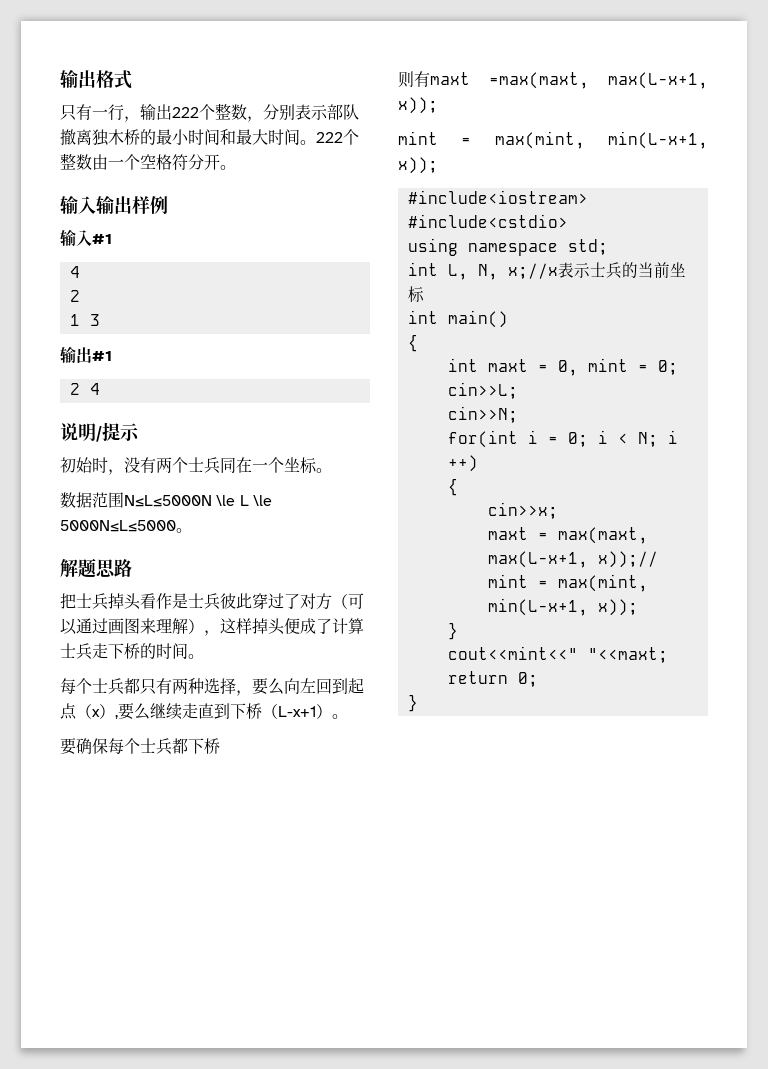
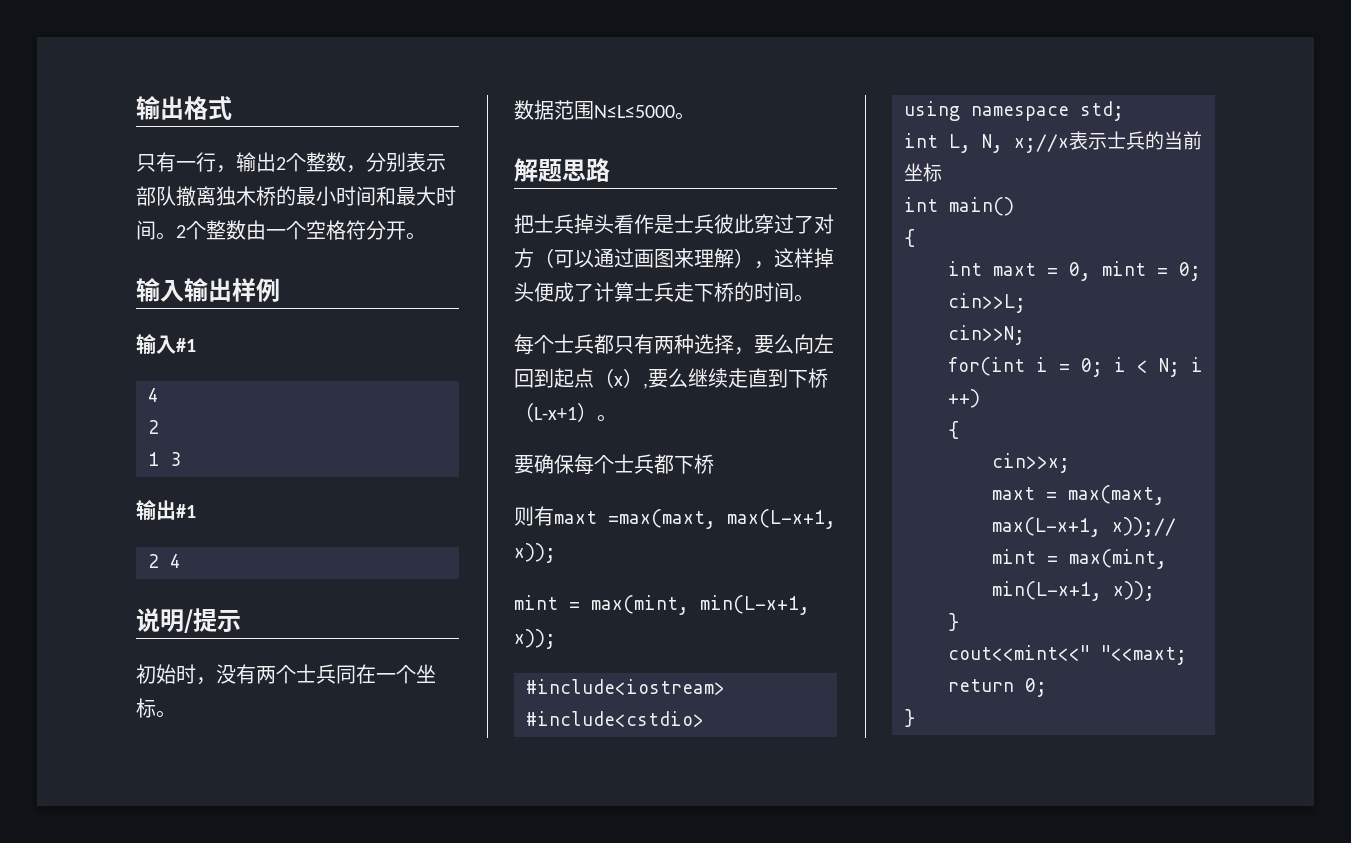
- 只有一行，输出222个整数，分别表示部队撤离独木桥的最小时间和最大时间。
+ 只有一行，输出2个整数，分别表示部队撤离独木桥的最小时间和最大时间。
- 222个整数由一个空格符分开。
+ 2个整数由一个空格符分开。
- 数据范围N≤L≤5000N \le L \le 5000N≤L≤5000。
+ 数据范围N≤L≤5000。

